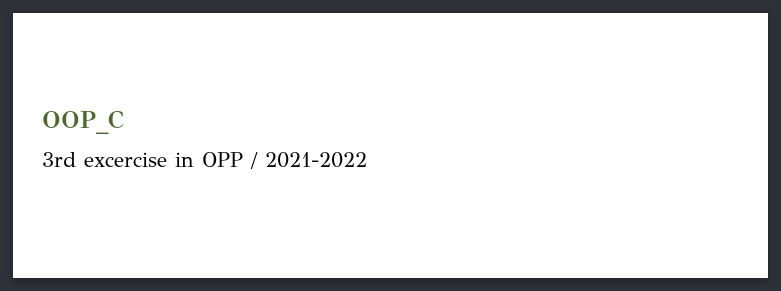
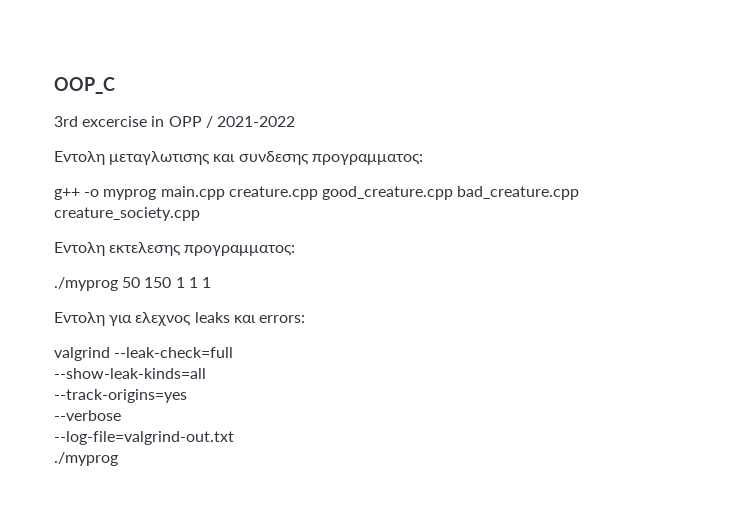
+ Εντολη μεταγλωτισης και συνδεσης προγραμματος:
+ g++ -o myprog main.cpp creature.cpp good_creature.cpp bad_creature.cpp creature_society.cpp
+ Εντολη εκτελεσης προγραμματος:
+ ./myprog 50 150 1 1 1
+ Εντολη για ελεχνος leaks και errors:
+ valgrind --leak-check=full
+ --show-leak-kinds=all
+ --track-origins=yes
+ --verbose
+ --log-file=valgrind-out.txt
+ ./myprog

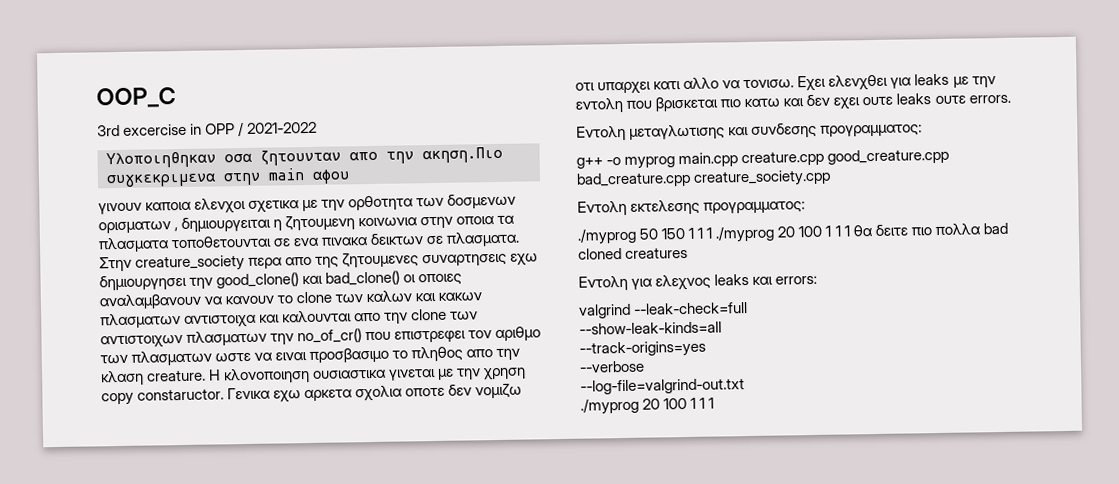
+ Υλοποιηθηκαν οσα ζητουνταν απο την ακηση.Πιο συγκεκριμενα στην main αφου
+ γινουν καποια ελενχοι σχετικα με την ορθοτητα των δοσμενων ορισματων , δημιουργειται η ζητουμενη κοινωνια στην οποια τα πλασματα τοποθετουνται σε ενα πινακα δεικτων σε πλασματα. Στην creature_society περα απο της ζητουμενες συναρτησεις εχω δημιουργησει την good_clone() και bad_clone() οι οποιες αναλαμβανουν να κανουν το clone των καλων και κακων πλασματων αντιστοιχα και καλουνται απο την clone των αντιστοιχων πλασματων την no_of_cr() που επιστρεφει τον αριθμο των πλασματων ωστε να ειναι προσβασιμο το πληθος απο την κλαση creature. Η κλονοποιηση ουσιαστικα γινεται με την χρηση copy constaructor. Γενικα εχω αρκετα σχολια οποτε δεν νομιζω οτι υπαρχει κατι αλλο να τονισω. Εχει ελενχθει για leaks με την εντολη που βρισκεται πιο κατω και δεν εχει ουτε leaks ουτε errors.
- ./myprog 50 150 1 1 1
+ ./myprog 50 150 1 1 1 ./myprog 20 100 1 1 1 θα δειτε πιο πολλα bad cloned creatures
  --log-file=valgrind-out.txt
- ./myprog
+ ./myprog 20 100 1 1 1

